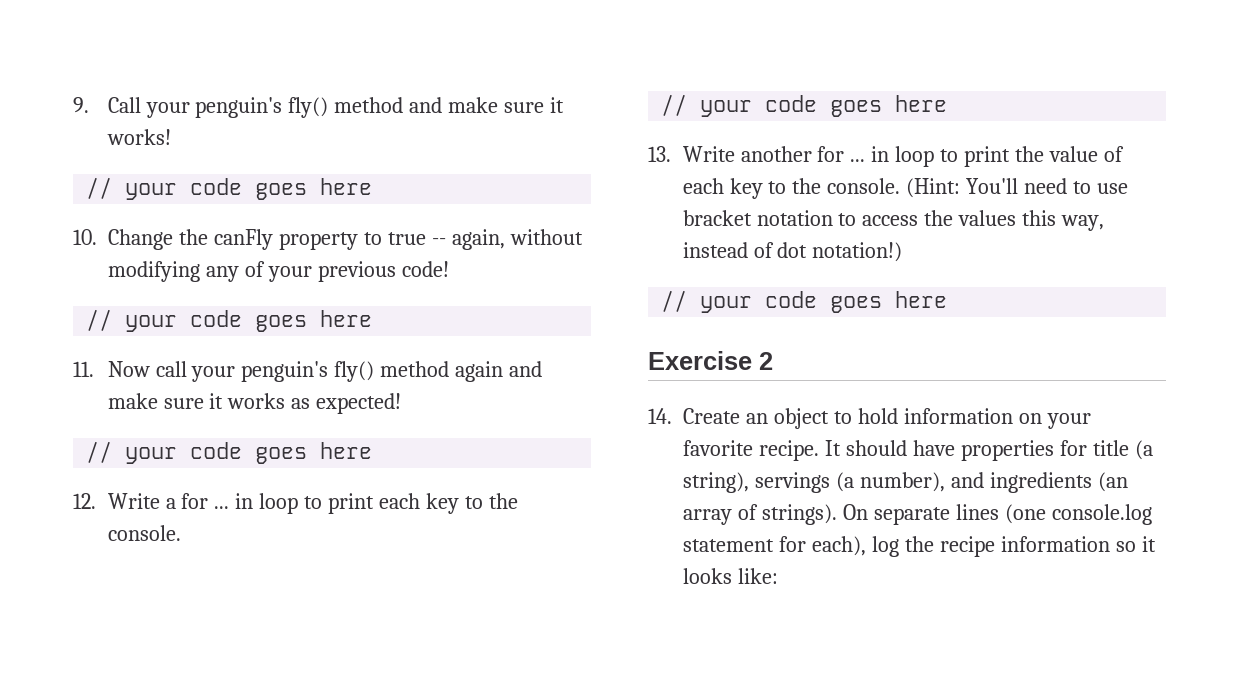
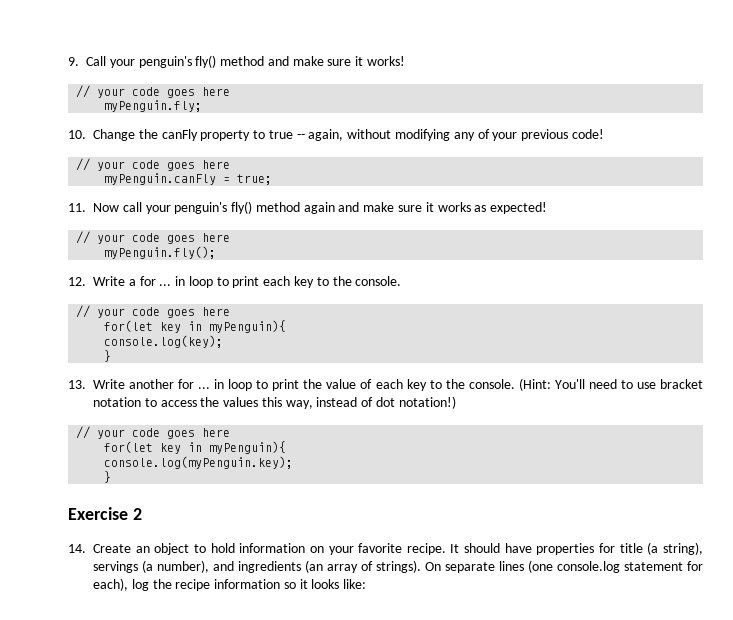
+ myPenguin.fly;
+ myPenguin.canFly = true;
+ myPenguin.fly();
  12. Write a for ... in loop to print each key to the console.
  // your code goes here
+ for(let key in myPenguin){
+ console.log(key);
+ }
  (Hint: You'll need to use bracket notation to access the values this way, instead of dot notation!)
  // your code goes here
+ for(let key in myPenguin){
+ console.log(myPenguin.key);
+ }

